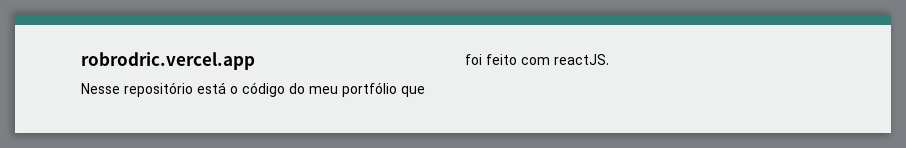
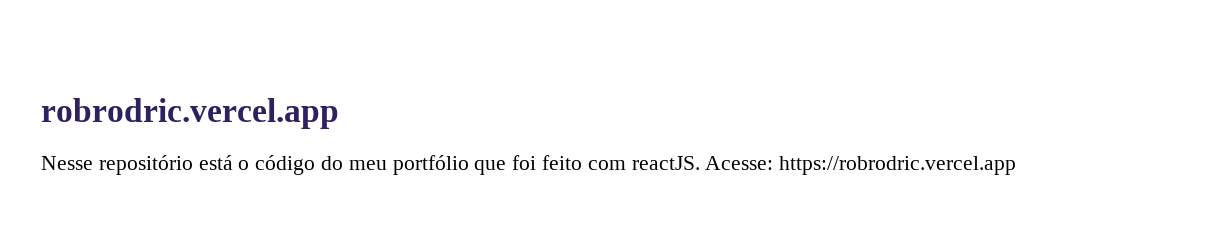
+ Acesse: https://robrodric.vercel.app

